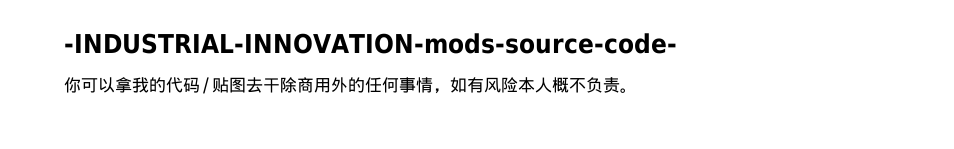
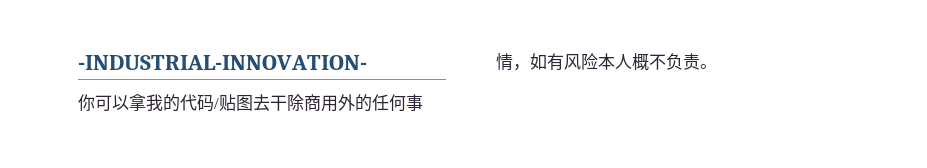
- -INDUSTRIAL-INNOVATION-mods-source-code-
+ -INDUSTRIAL-INNOVATION-

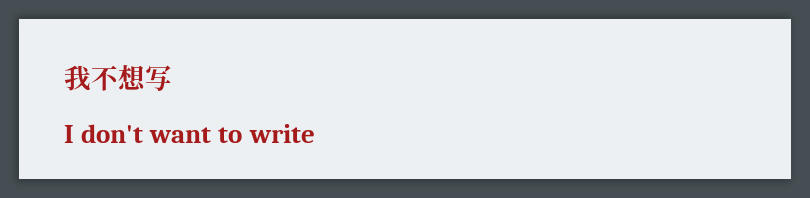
- -INDUSTRIAL-INNOVATION-
- 你可以拿我的代码/贴图去干除商用外的任何事情，如有风险本人概不负责。
+ 我不想写
+ I don't want to write

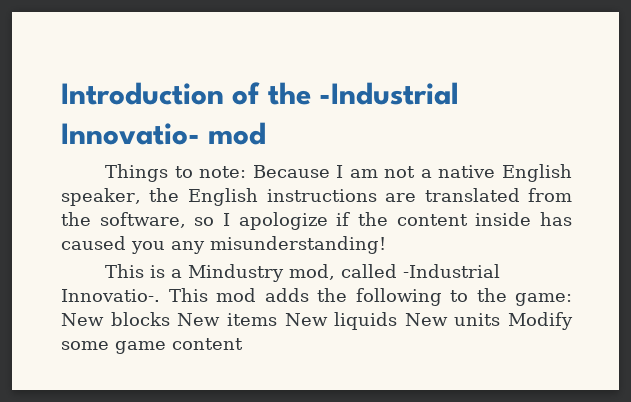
- 我不想写
- I don't want to write
+ Introduction of the -Industrial Innovatio- mod
+ Things to note: Because I am not a native English speaker, the English instructions are translated from the software, so I apologize if the content inside has caused you any misunderstanding!
+ This is a Mindustry mod, called -Industrial Innovatio-. This mod adds the following to the game: New blocks New items New liquids New units Modify some game content

